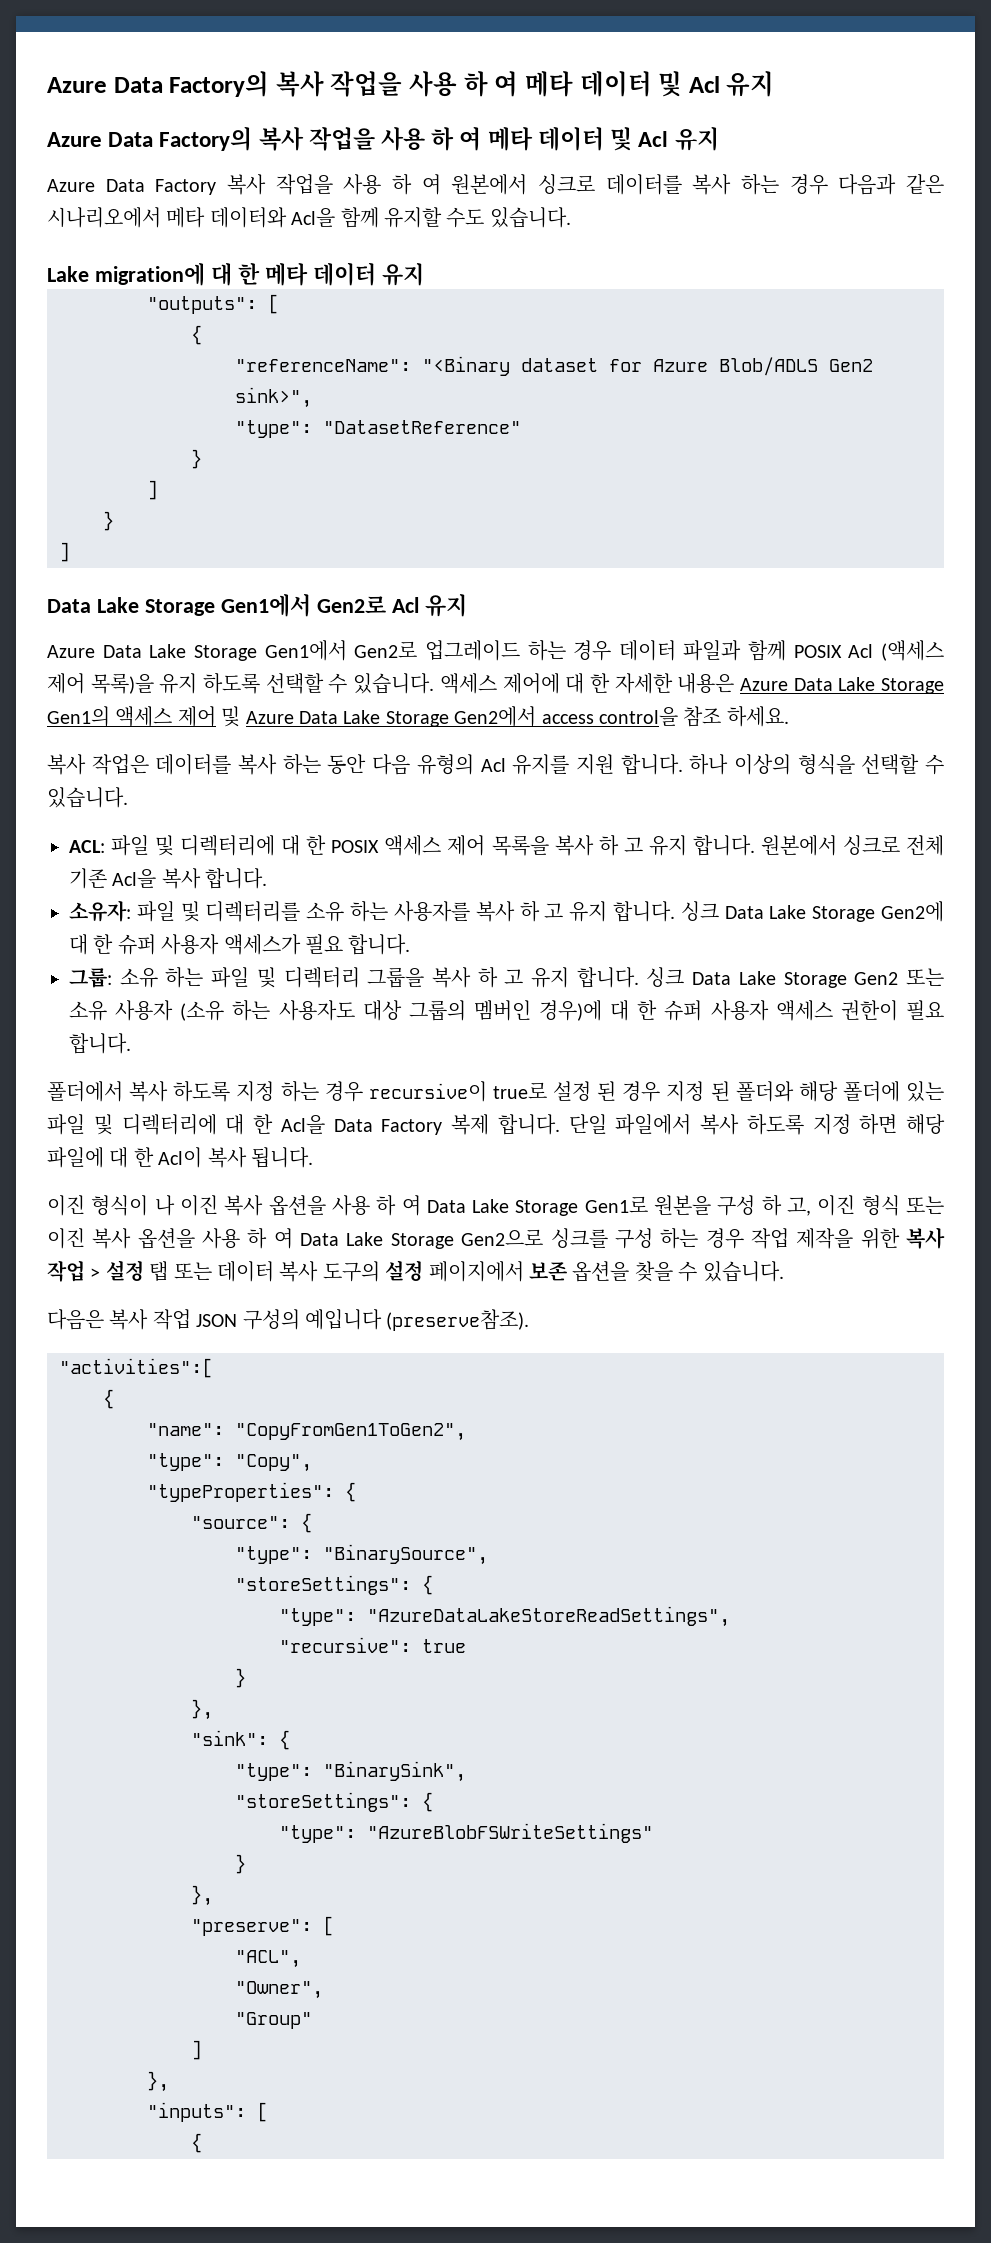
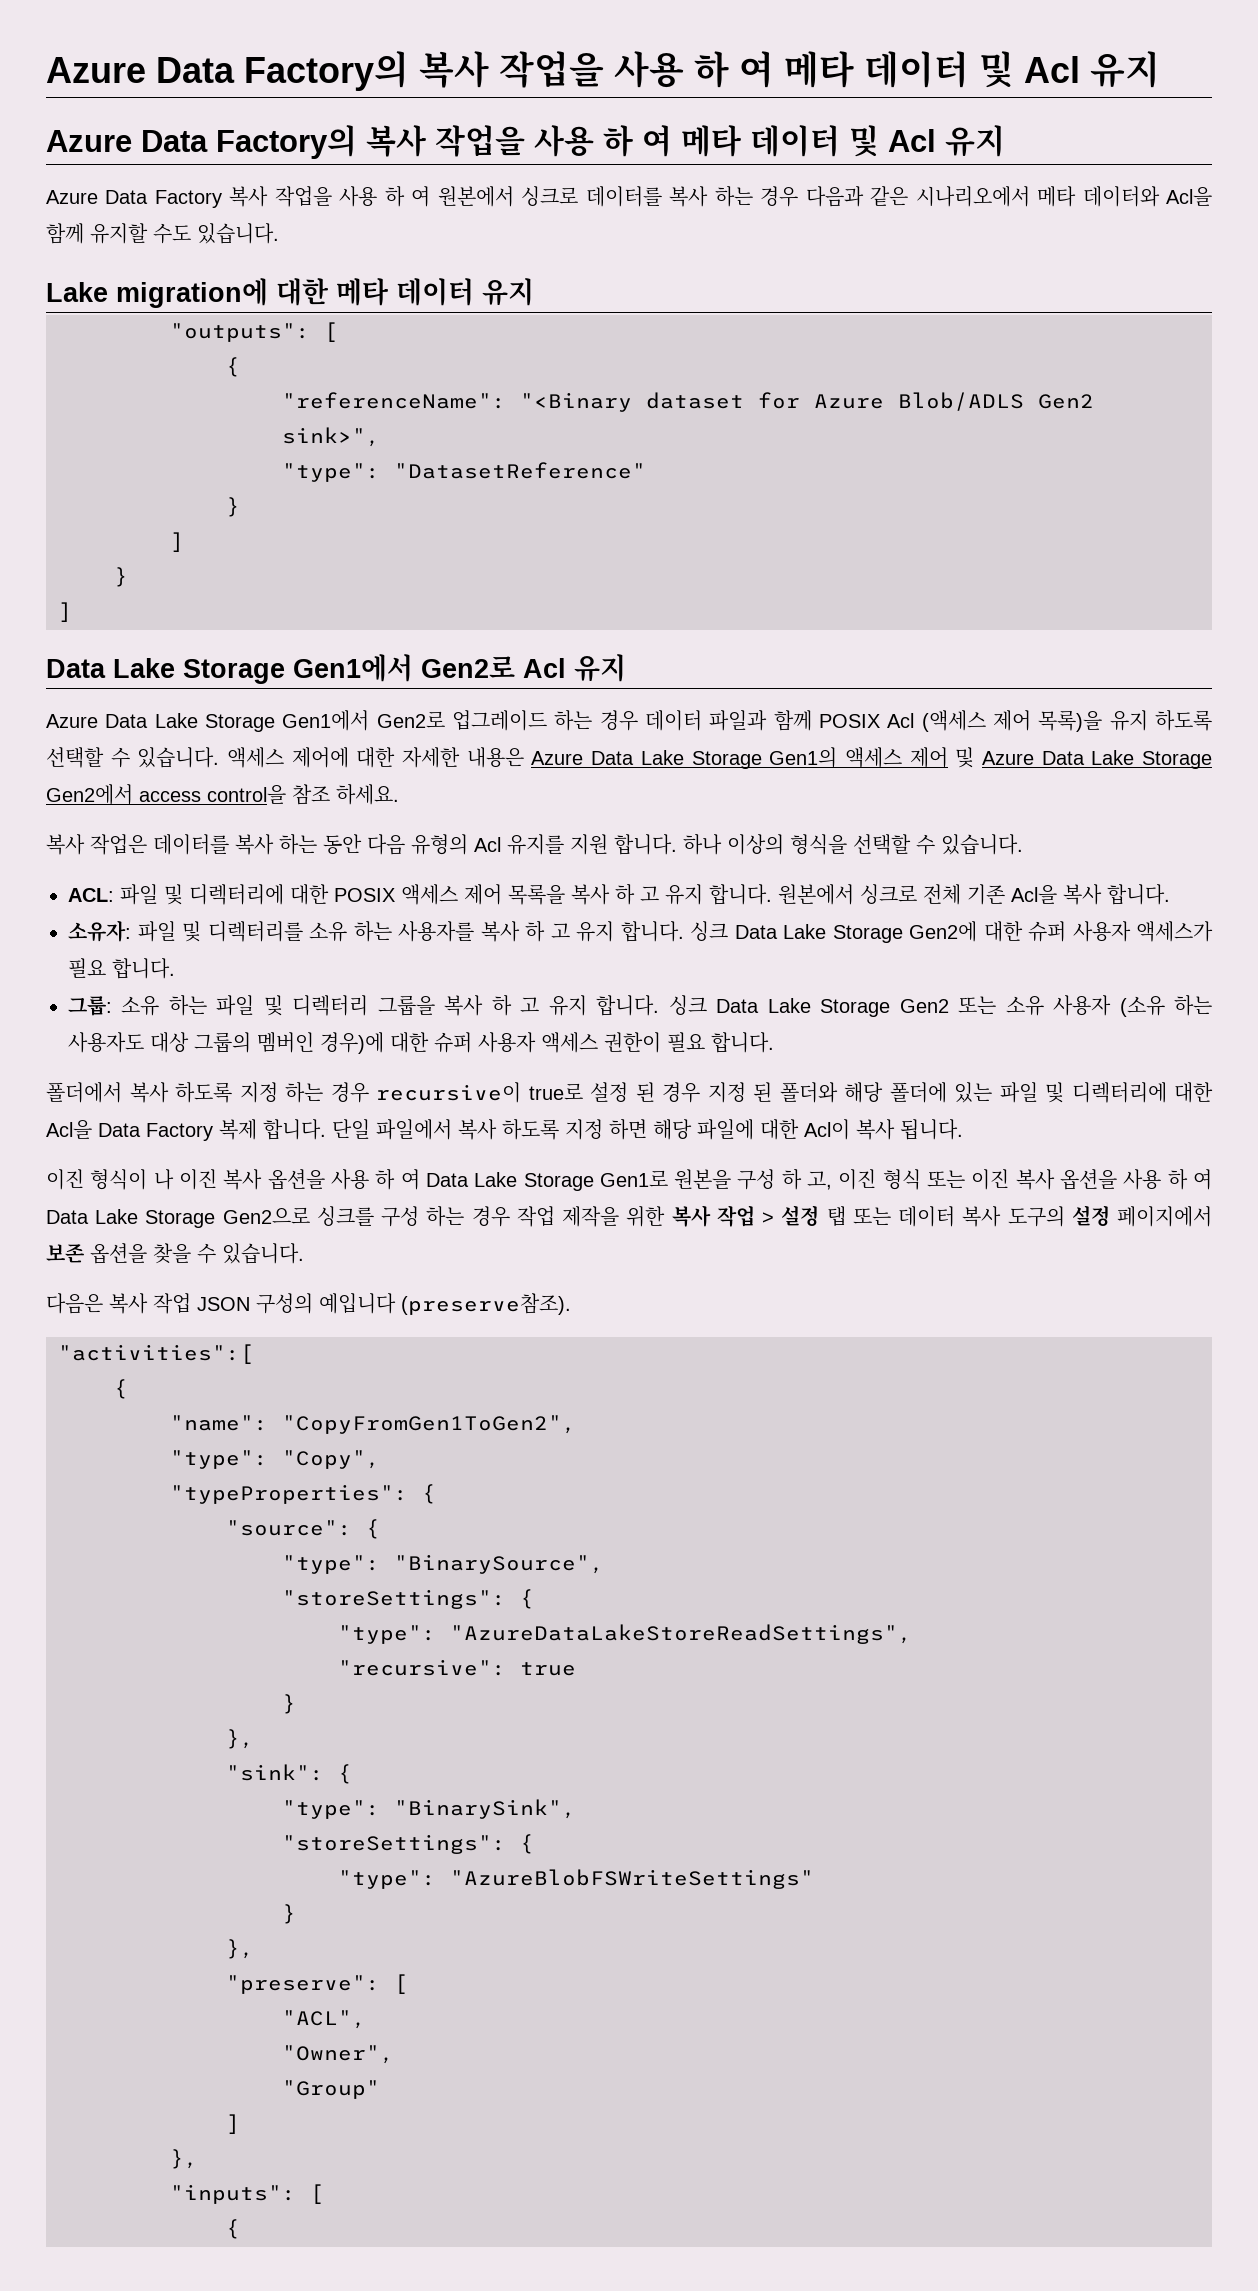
- Lake migration에 대 한 메타 데이터 유지
+ Lake migration에 대한 메타 데이터 유지
- 액세스 제어에 대 한 자세한 내용은 Azure Data Lake Storage Gen1의 액세스 제어 및 Azure Data Lake Storage Gen2에서 access control을 참조 하세요.
+ 액세스 제어에 대한 자세한 내용은 Azure Data Lake Storage Gen1의 액세스 제어 및 Azure Data Lake Storage Gen2에서 access control을 참조 하세요.
- ACL: 파일 및 디렉터리에 대 한 POSIX 액세스 제어 목록을 복사 하 고 유지 합니다.
+ ACL: 파일 및 디렉터리에 대한 POSIX 액세스 제어 목록을 복사 하 고 유지 합니다.
- 싱크 Data Lake Storage Gen2에 대 한 슈퍼 사용자 액세스가 필요 합니다.
+ 싱크 Data Lake Storage Gen2에 대한 슈퍼 사용자 액세스가 필요 합니다.
- 싱크 Data Lake Storage Gen2 또는 소유 사용자 (소유 하는 사용자도 대상 그룹의 멤버인 경우)에 대 한 슈퍼 사용자 액세스 권한이 필요 합니다.
+ 싱크 Data Lake Storage Gen2 또는 소유 사용자 (소유 하는 사용자도 대상 그룹의 멤버인 경우)에 대한 슈퍼 사용자 액세스 권한이 필요 합니다.
- 폴더에서 복사 하도록 지정 하는 경우 recursive이 true로 설정 된 경우 지정 된 폴더와 해당 폴더에 있는 파일 및 디렉터리에 대 한 Acl을 Data Factory 복제 합니다.
+ 폴더에서 복사 하도록 지정 하는 경우 recursive이 true로 설정 된 경우 지정 된 폴더와 해당 폴더에 있는 파일 및 디렉터리에 대한 Acl을 Data Factory 복제 합니다.
- 단일 파일에서 복사 하도록 지정 하면 해당 파일에 대 한 Acl이 복사 됩니다.
+ 단일 파일에서 복사 하도록 지정 하면 해당 파일에 대한 Acl이 복사 됩니다.

